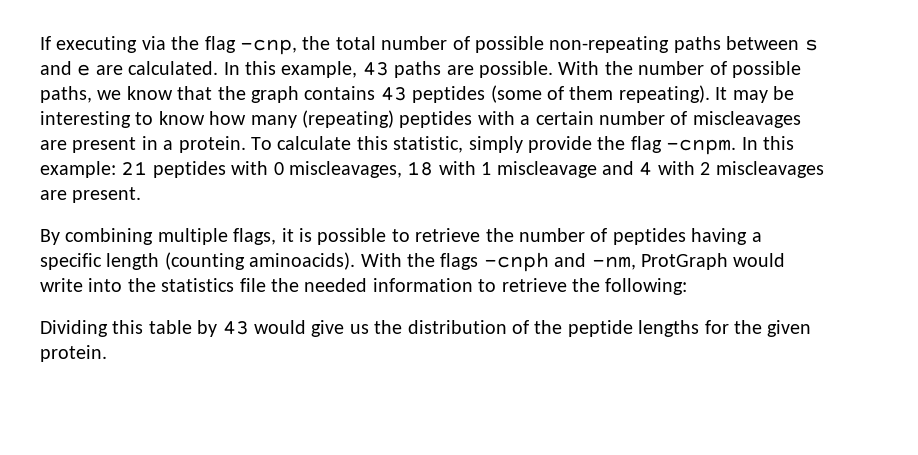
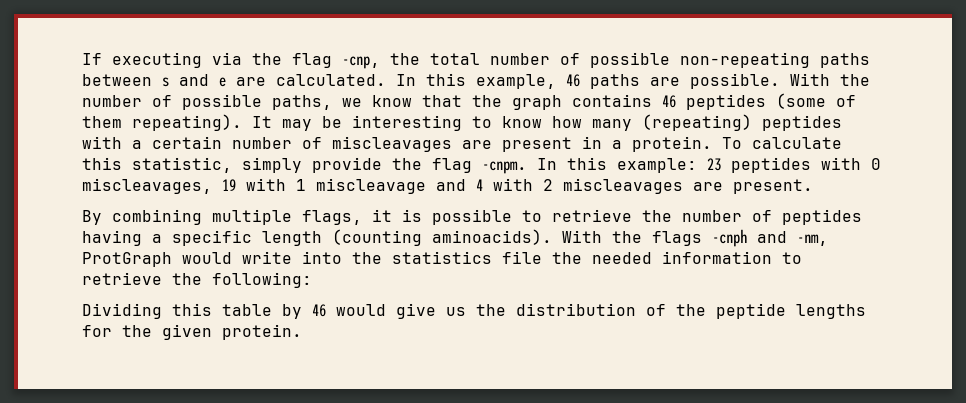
- In this example, 43 paths are possible.
+ In this example, 46 paths are possible.
- With the number of possible paths, we know that the graph contains 43 peptides (some of them repeating).
+ With the number of possible paths, we know that the graph contains 46 peptides (some of them repeating).
- In this example: 21 peptides with 0 miscleavages, 18 with 1 miscleavage and 4 with 2 miscleavages are present.
+ In this example: 23 peptides with 0 miscleavages, 19 with 1 miscleavage and 4 with 2 miscleavages are present.
- Dividing this table by 43 would give us the distribution of the peptide lengths for the given protein.
+ Dividing this table by 46 would give us the distribution of the peptide lengths for the given protein.

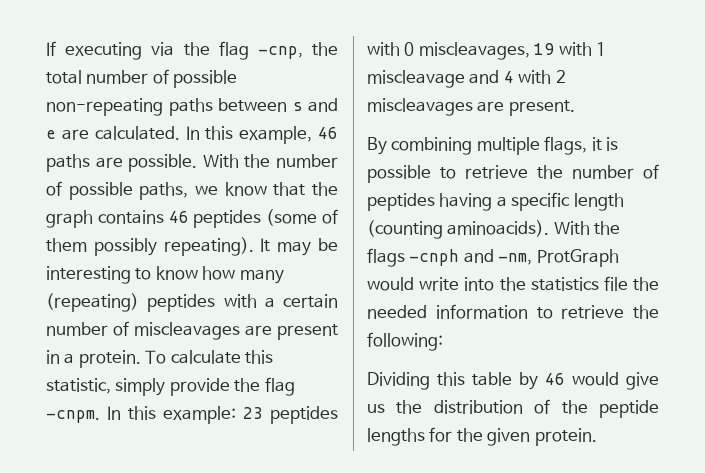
- With the number of possible paths, we know that the graph contains 46 peptides (some of them repeating).
+ With the number of possible paths, we know that the graph contains 46 peptides (some of them possibly repeating).

